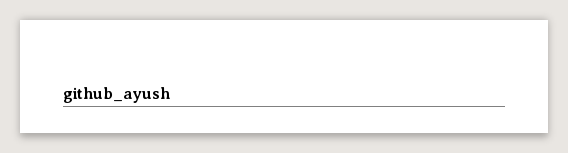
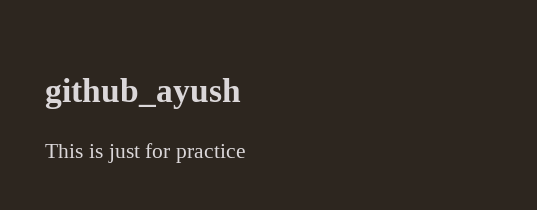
+ This is just for practice

